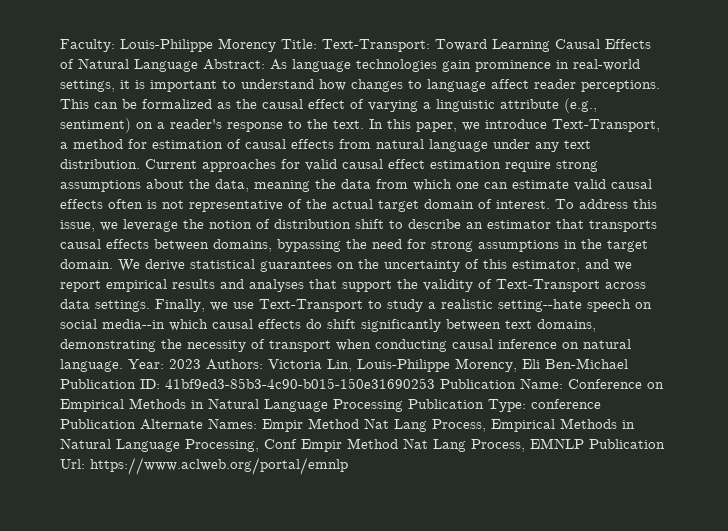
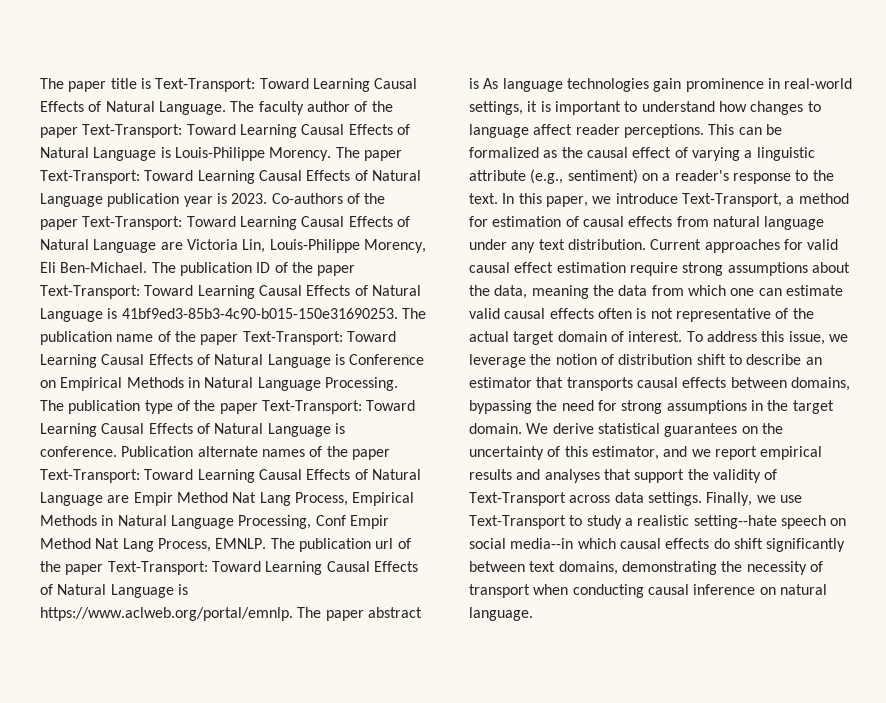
- Faculty: Louis-Philippe Morency Title: Text-Transport: Toward Learning Causal Effects of Natural Language Abstract: As language technologies gain prominence in real-world settings, it is important to understand how changes to language affect reader perceptions.
+ The paper title is Text-Transport: Toward Learning Causal Effects of Natural Language. The faculty author of the paper Text-Transport: Toward Learning Causal Effects of Natural Language is Louis-Philippe Morency. The paper Text-Transport: Toward Learning Causal Effects of Natural Language publication year is 2023. Co-authors of the paper Text-Transport: Toward Learning Causal Effects of Natural Language are Victoria Lin, Louis-Philippe Morency, Eli Ben-Michael. The publication ID of the paper Text-Transport: Toward Learning Causal Effects of Natural Language is 41bf9ed3-85b3-4c90-b015-150e31690253. The publication name of the paper Text-Transport: Toward Learning Causal Effects of Natural Language is Conference on Empirical Methods in Natural Language Processing. The publication type of the paper Text-Transport: Toward Learning Causal Effects of Natural Language is conference. Publication alternate names of the paper Text-Transport: Toward Learning Causal Effects of Natural Language are Empir Method Nat Lang Process, Empirical Methods in Natural Language Processing, Conf Empir Method Nat Lang Process, EMNLP. The publication url of the paper Text-Transport: Toward Learning Causal Effects of Natural Language is https://www.aclweb.org/portal/emnlp. The paper abstract is As language technologies gain prominence in real-world settings, it is important to understand how changes to language affect reader perceptions.
- Year: 2023 Authors: Victoria Lin, Louis-Philippe Morency, Eli Ben-Michael Publication ID: 41bf9ed3-85b3-4c90-b015-150e31690253 Publication Name: Conference on Empirical Methods in Natural Language Processing Publication Type: conference Publication Alternate Names: Empir Method Nat Lang Process, Empirical Methods in Natural Language Processing, Conf Empir Method Nat Lang Process, EMNLP Publication Url: https://www.aclweb.org/portal/emnlp

